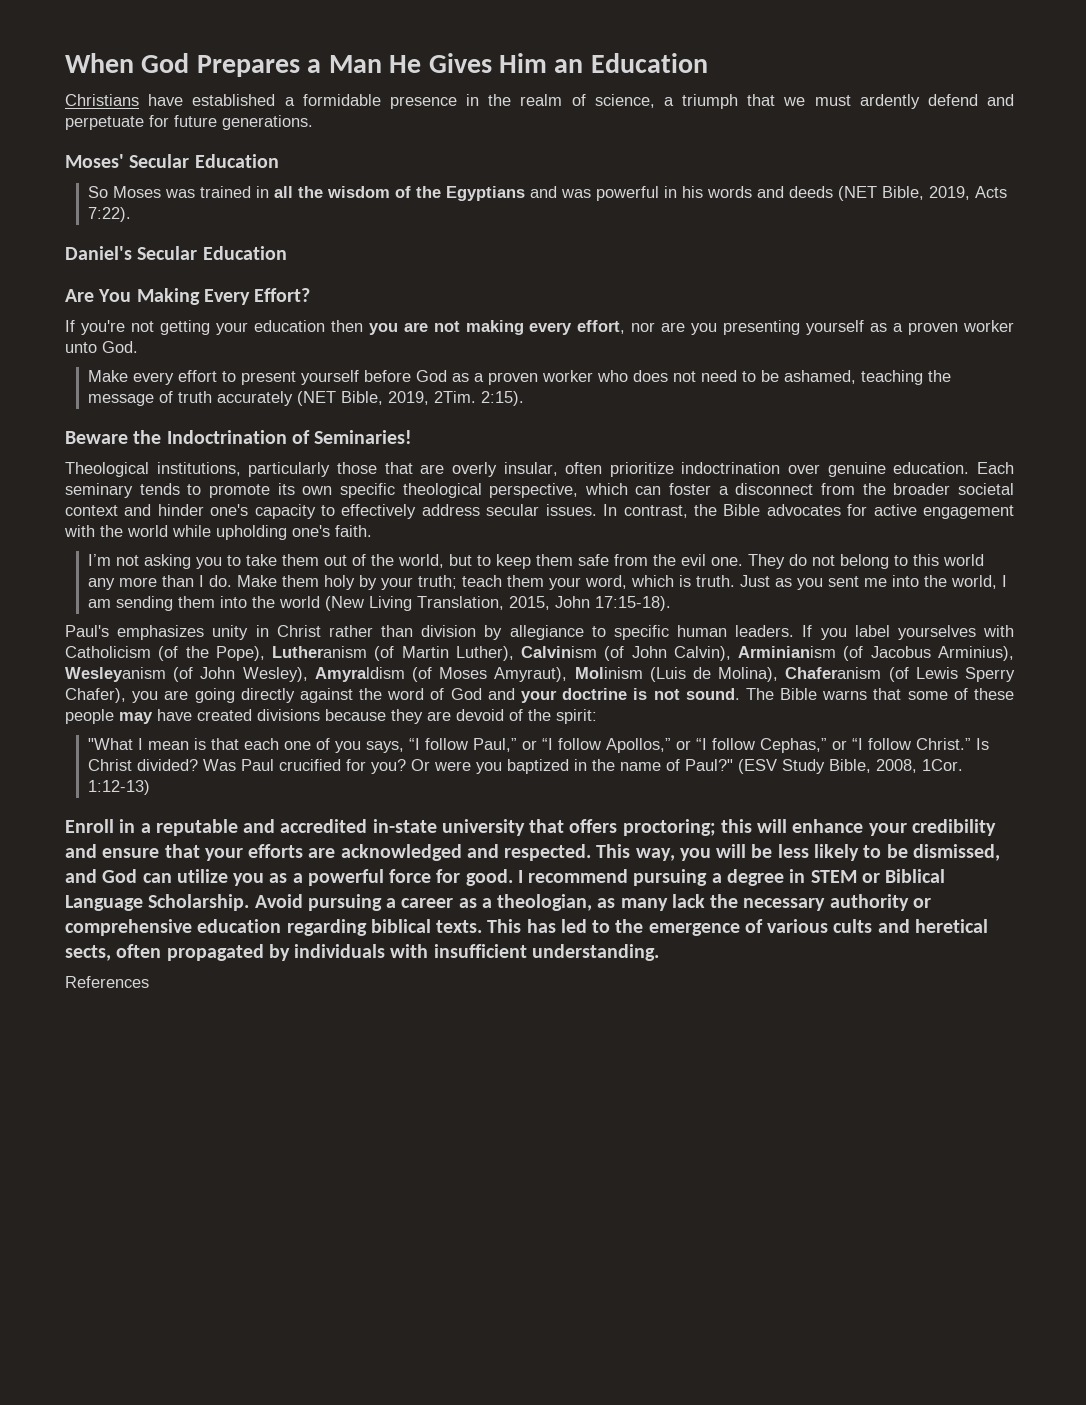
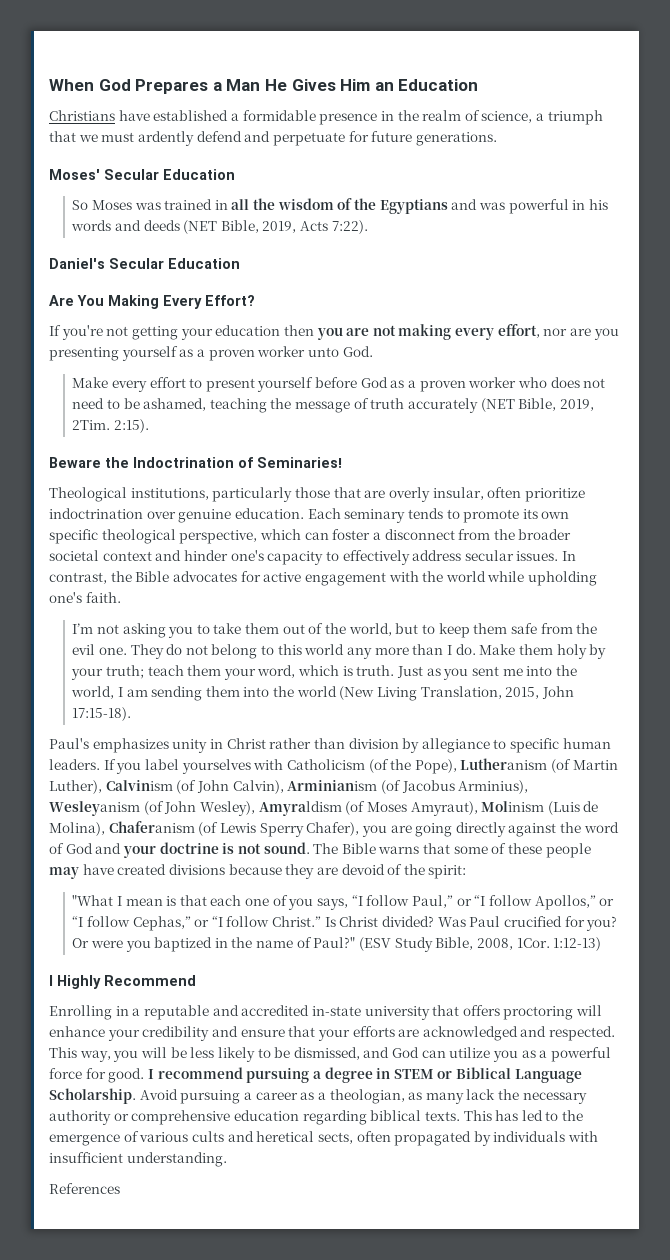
- Enroll in a reputable and accredited in-state university that offers proctoring; this will enhance your credibility and ensure that your efforts are acknowledged and respected.
+ I Highly Recommend
+ Enrolling in a reputable and accredited in-state university that offers proctoring will enhance your credibility and ensure that your efforts are acknowledged and respected.

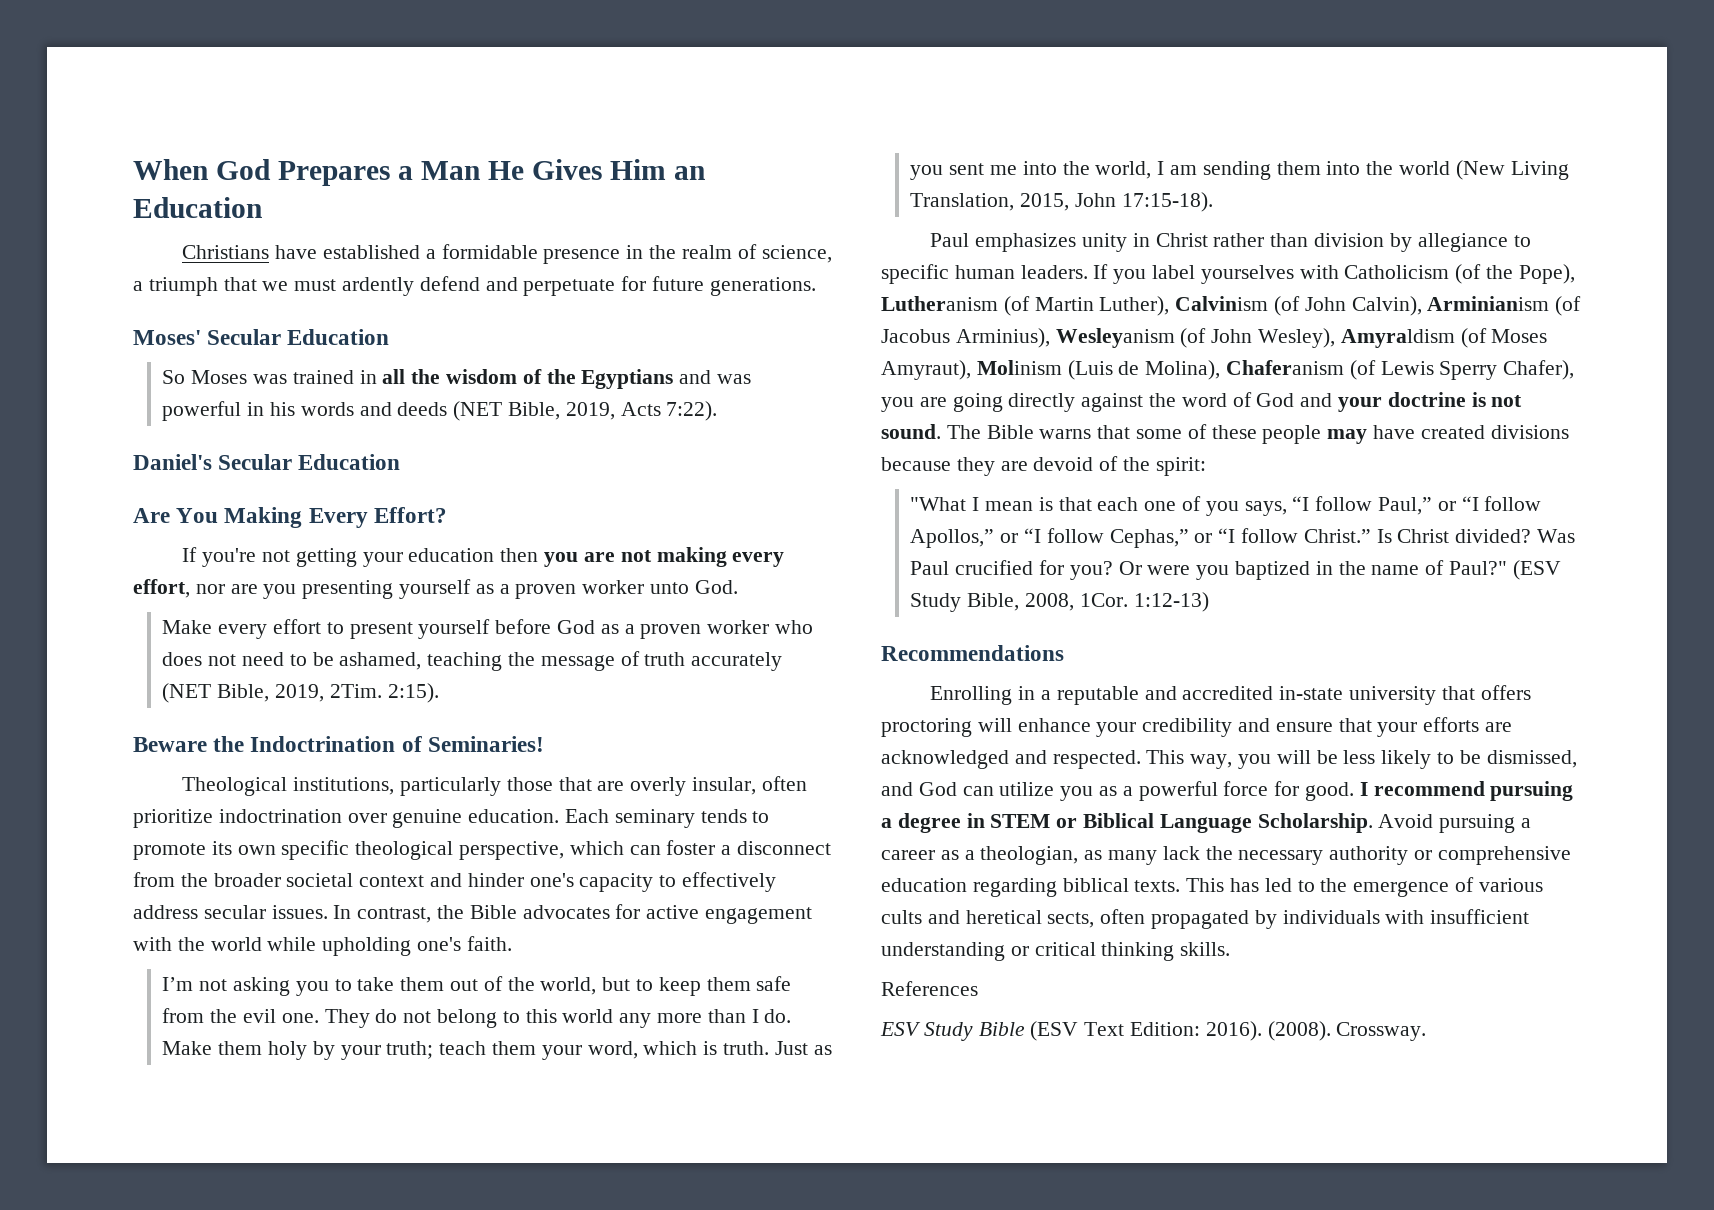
- Paul's emphasizes unity in Christ rather than division by allegiance to specific human leaders.
+ Paul emphasizes unity in Christ rather than division by allegiance to specific human leaders.
- I Highly Recommend
+ Recommendations
- This has led to the emergence of various cults and heretical sects, often propagated by individuals with insufficient understanding.
+ This has led to the emergence of various cults and heretical sects, often propagated by individuals with insufficient understanding or critical thinking skills.
  References
+ ESV Study Bible (ESV Text Edition: 2016). (2008). Crossway.

